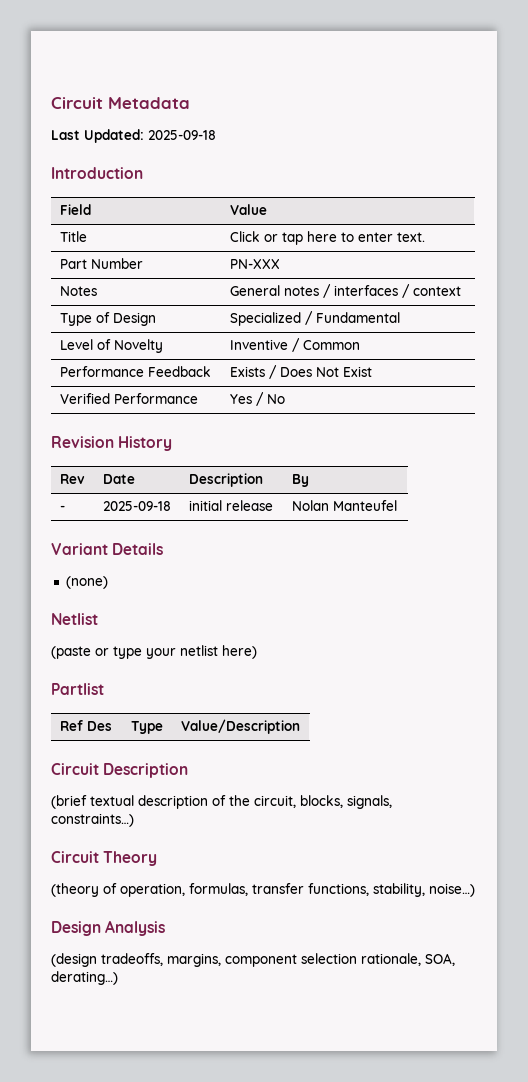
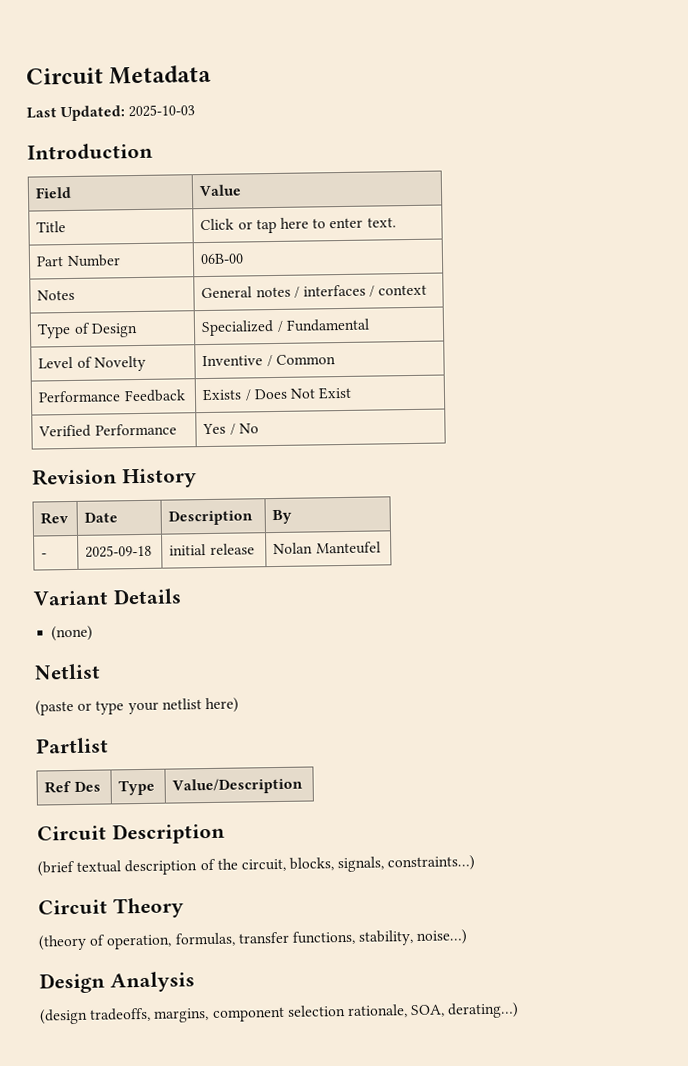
- Last Updated: 2025-09-18
+ Last Updated: 2025-10-03
- Part Number | PN-XXX
+ Part Number | 06B-00

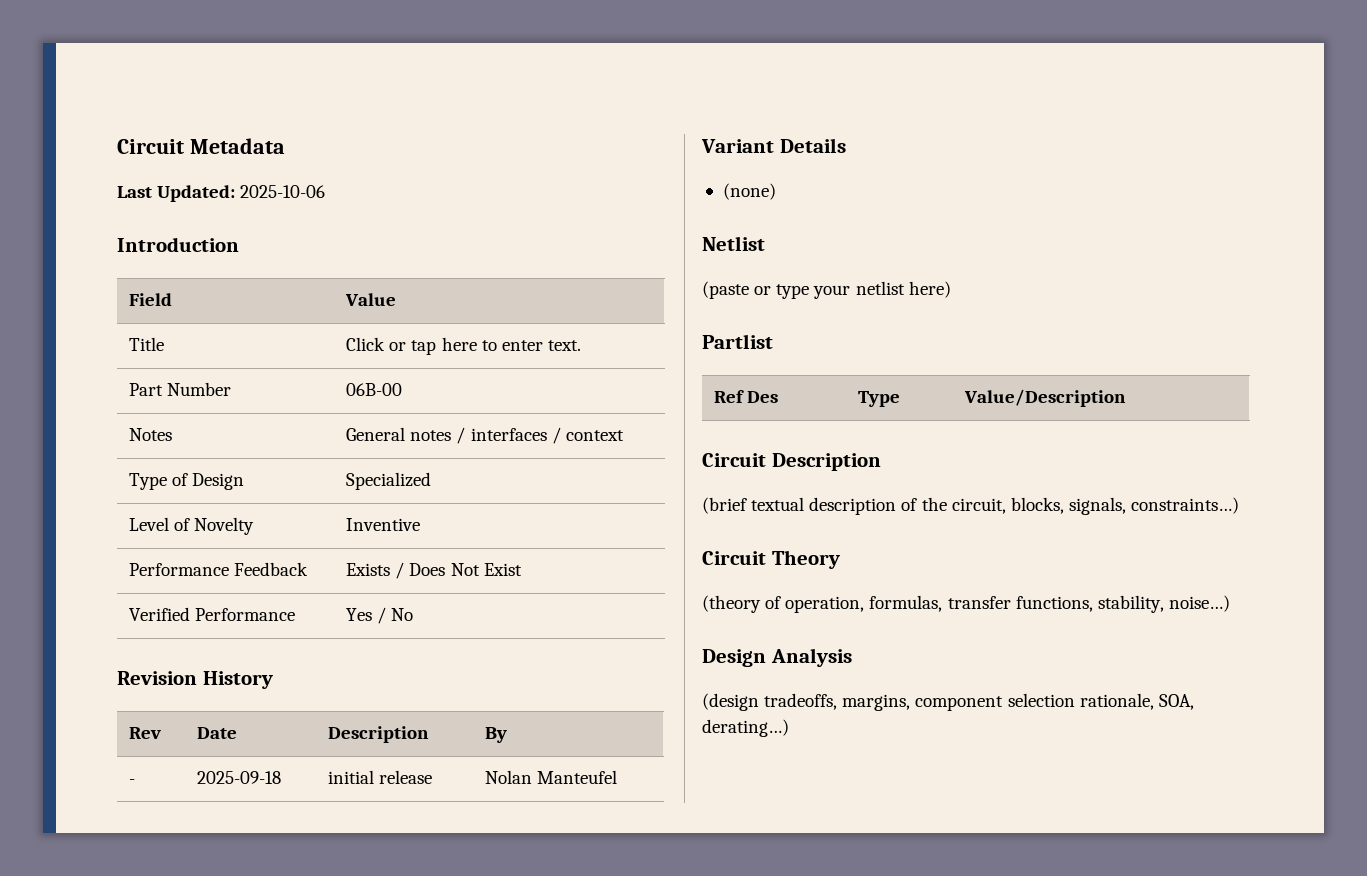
- Last Updated: 2025-10-03
+ Last Updated: 2025-10-06
- Type of Design | Specialized / Fundamental
+ Type of Design | Specialized
- Level of Novelty | Inventive / Common
+ Level of Novelty | Inventive

